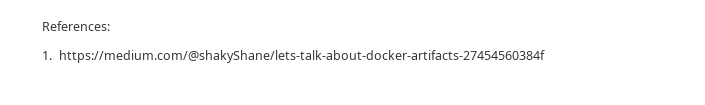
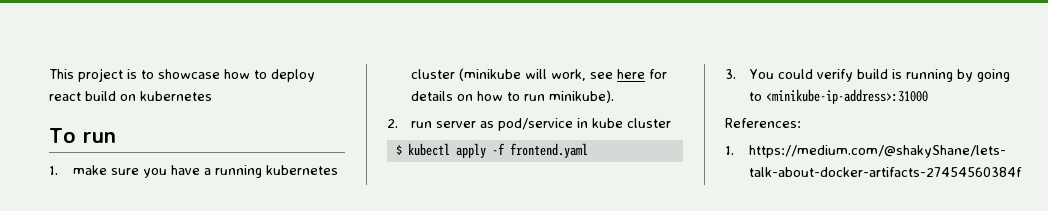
+ This project is to showcase how to deploy react build on kubernetes
+ To run
+ 1. make sure you have a running kubernetes cluster (minikube will work, see here for details on how to run minikube).
+ 2. run server as pod/service in kube cluster
+ $ kubectl apply -f frontend.yaml
+ 3. You could verify build is running by going to <minikube-ip-address>:31000

